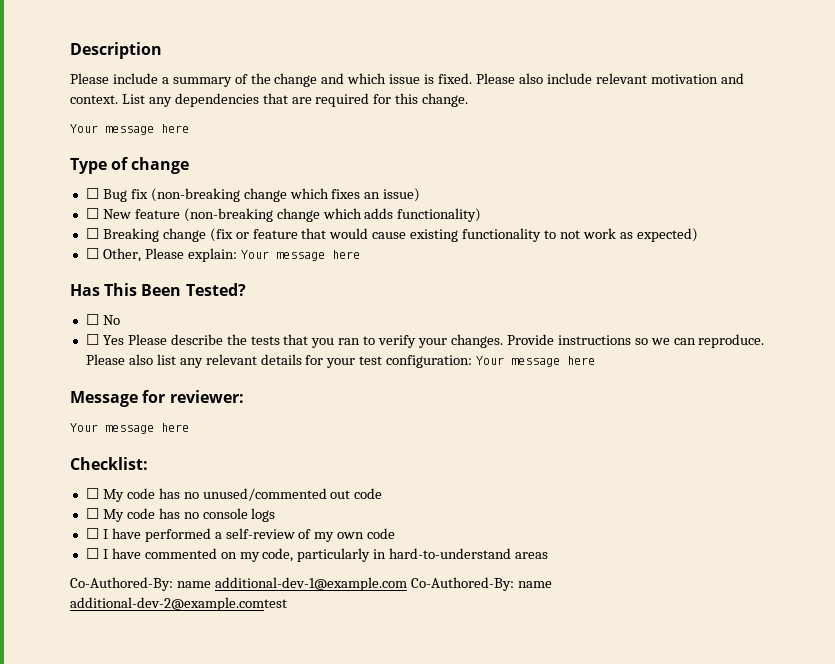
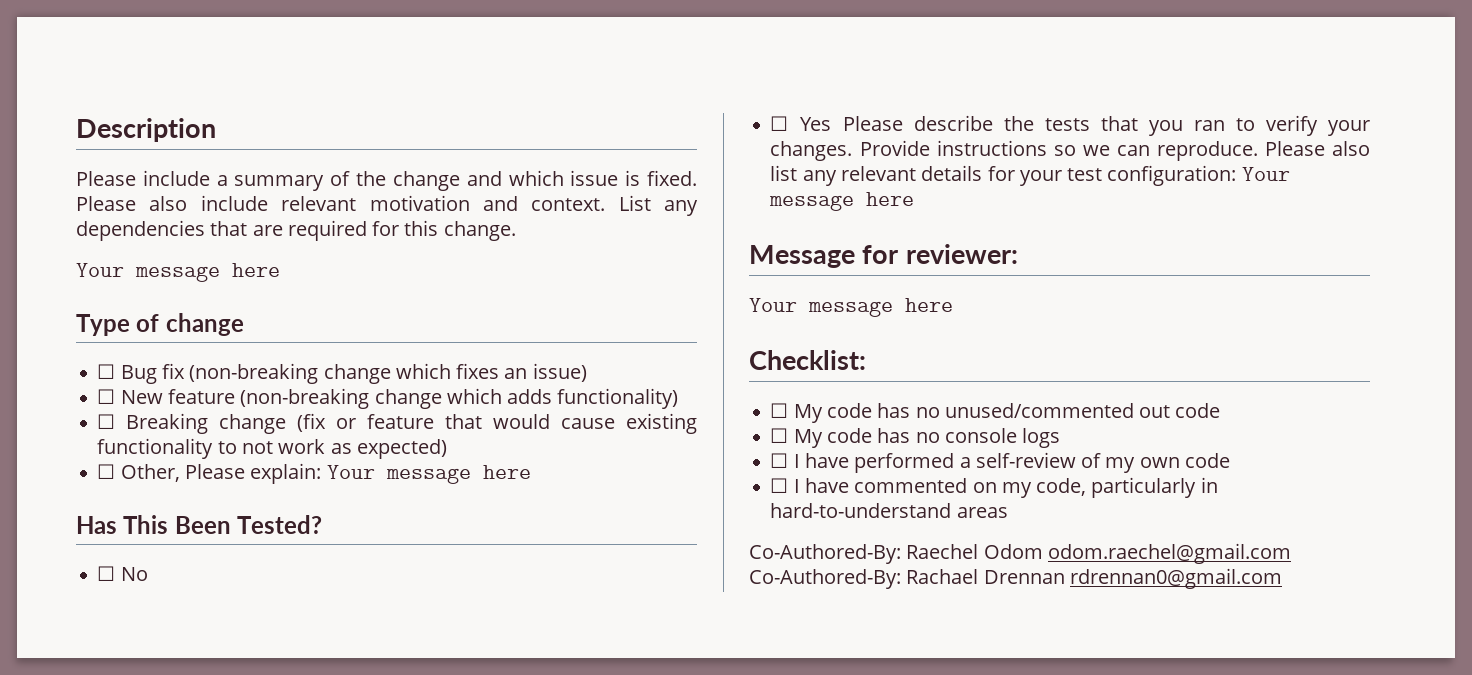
- Co-Authored-By: name additional-dev-1@example.com Co-Authored-By: name additional-dev-2@example.comtest
+ Co-Authored-By: Raechel Odom odom.raechel@gmail.com Co-Authored-By: Rachael Drennan rdrennan0@gmail.com

